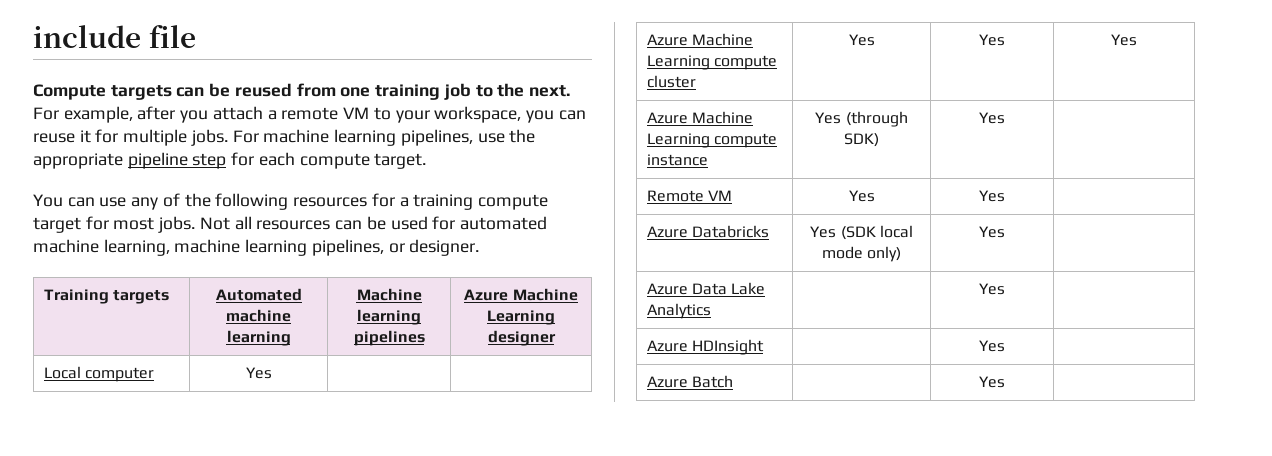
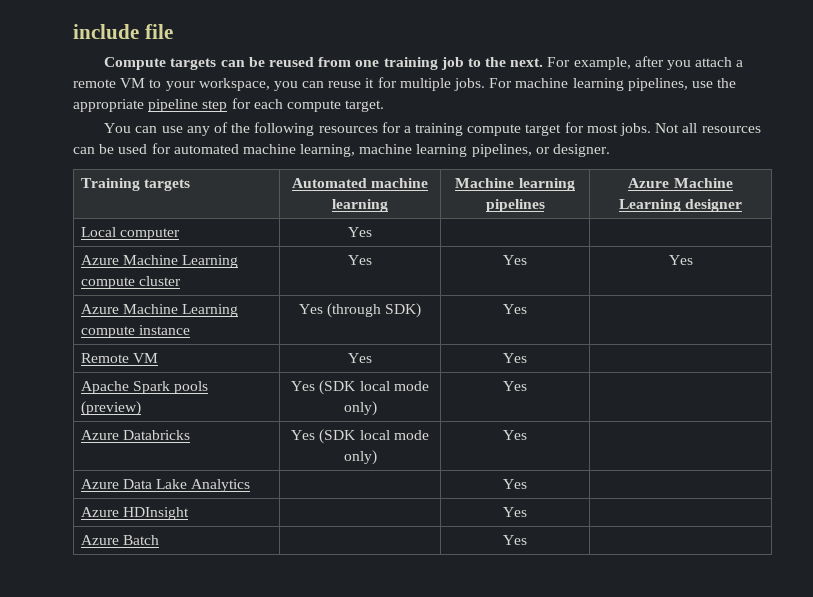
+ Apache Spark pools (preview) | Yes (SDK local mode only) | Yes |

